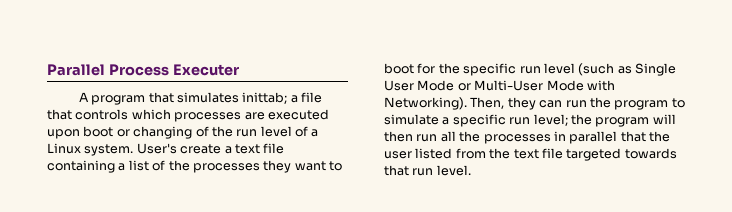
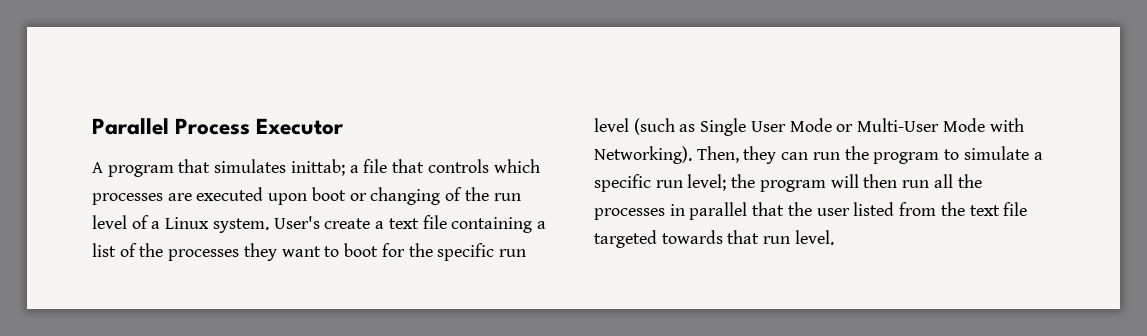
- Parallel Process Executer
+ Parallel Process Executor

